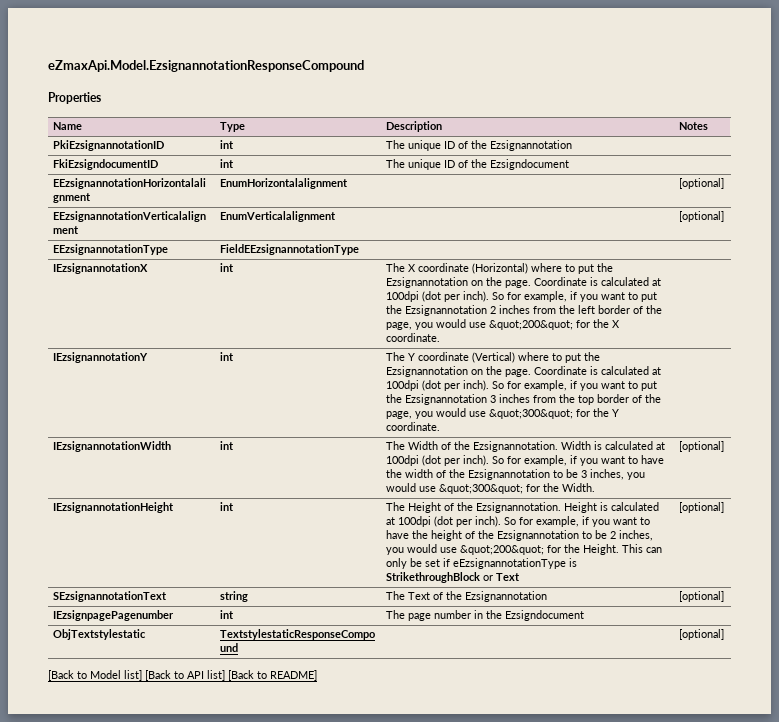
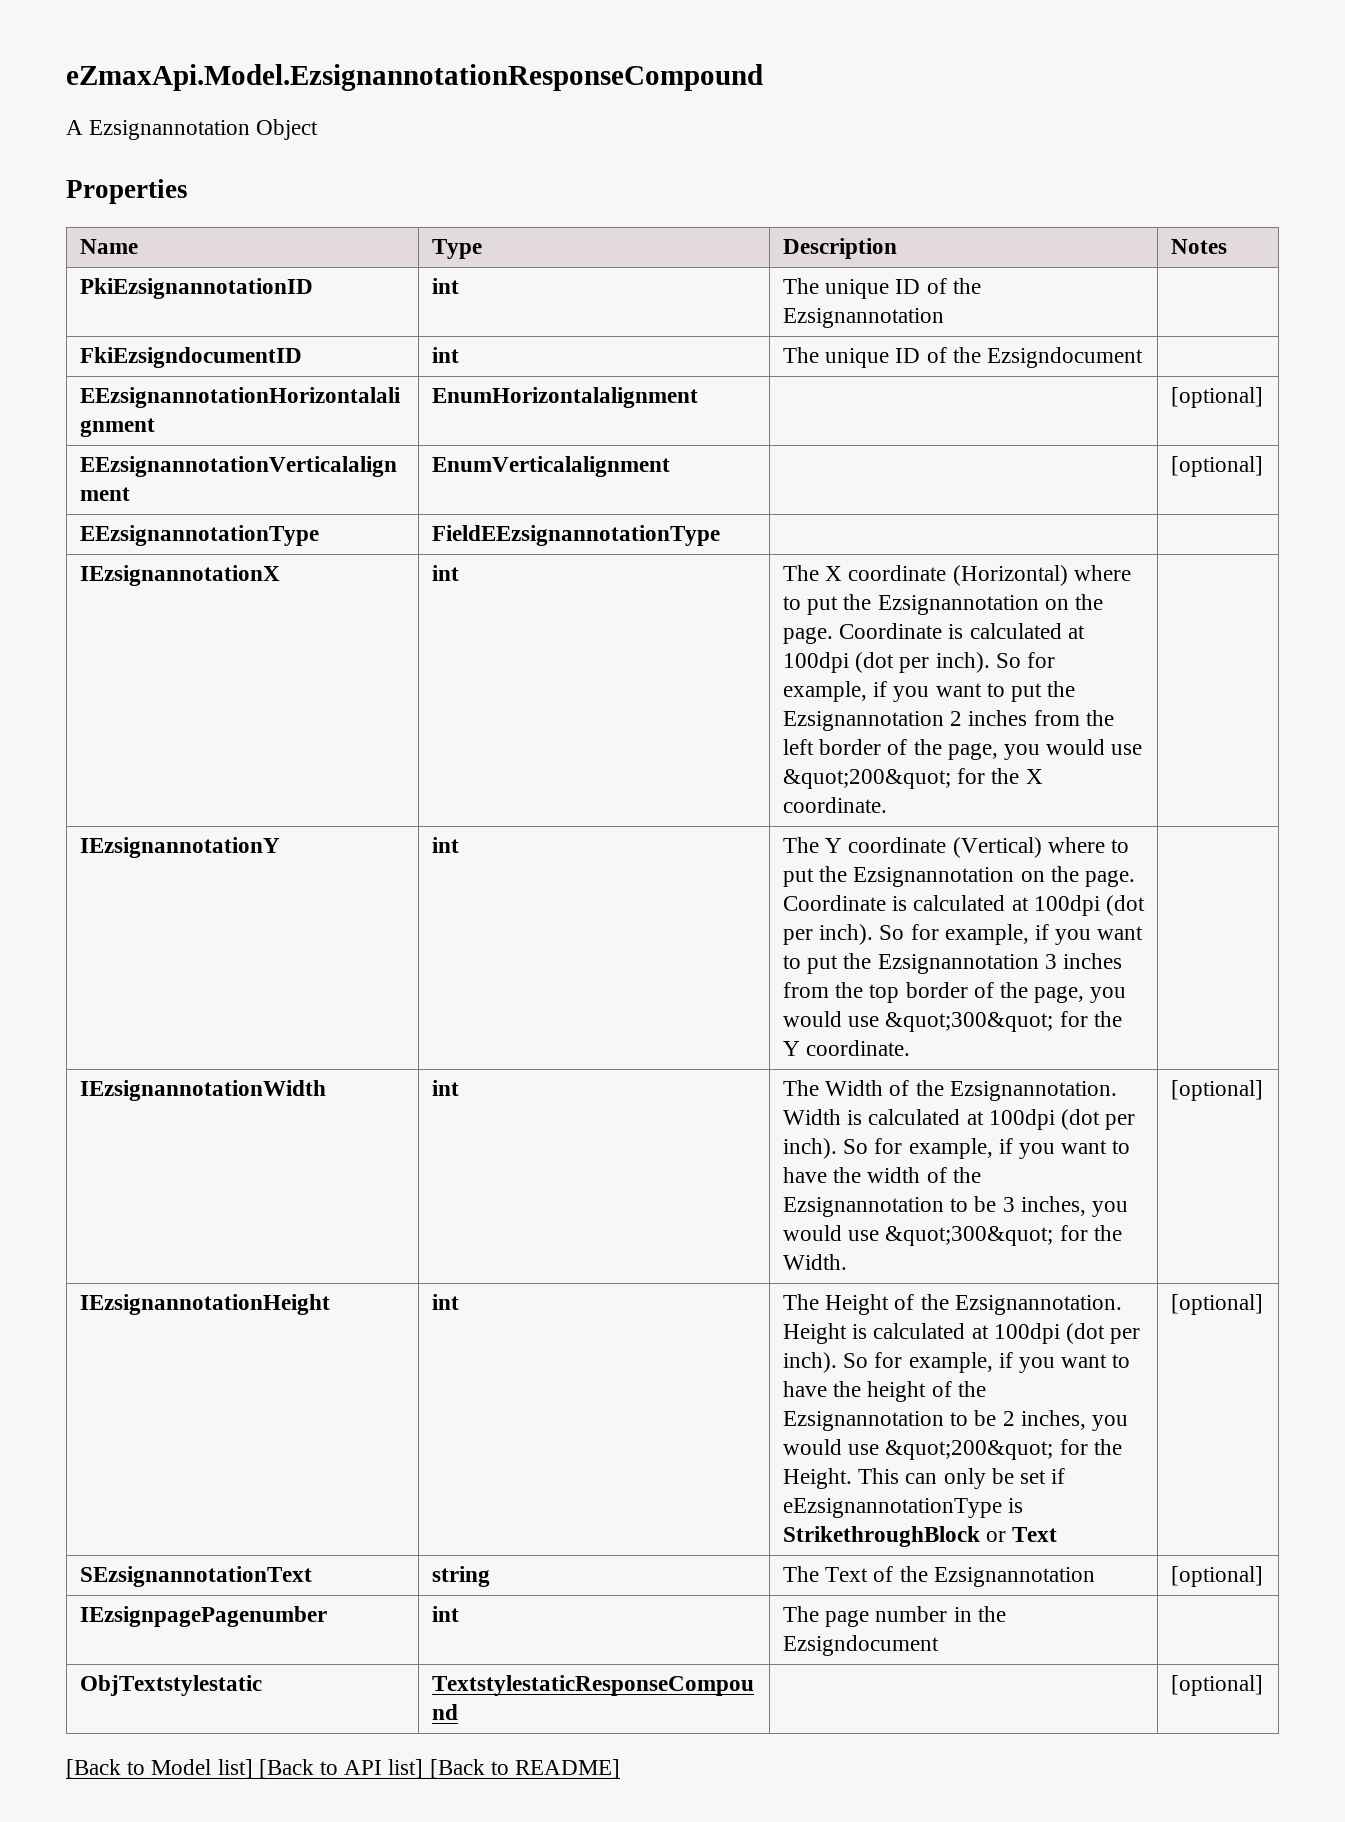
+ A Ezsignannotation Object

